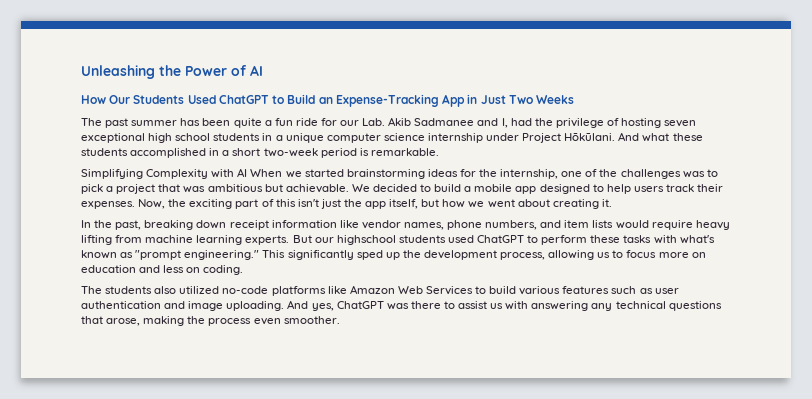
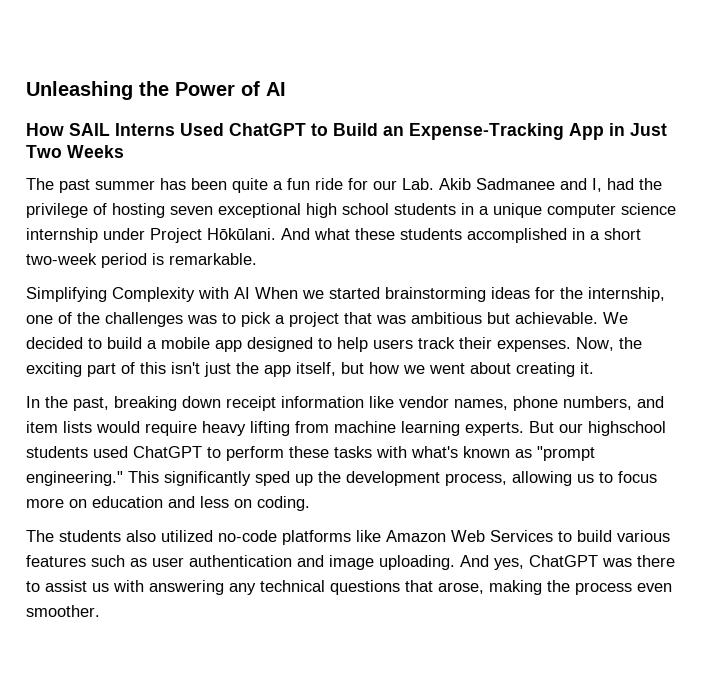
- How Our Students Used ChatGPT to Build an Expense-Tracking App in Just Two Weeks
+ How SAIL Interns Used ChatGPT to Build an Expense-Tracking App in Just Two Weeks

